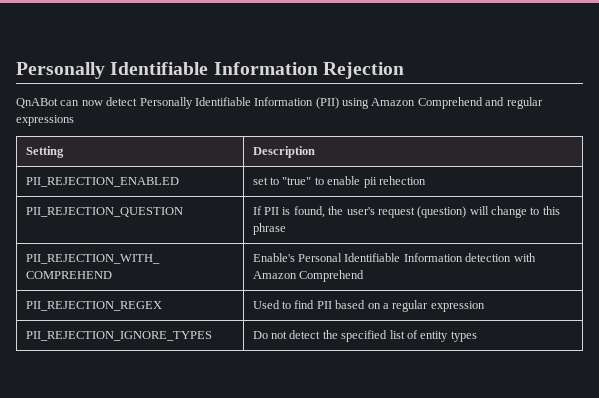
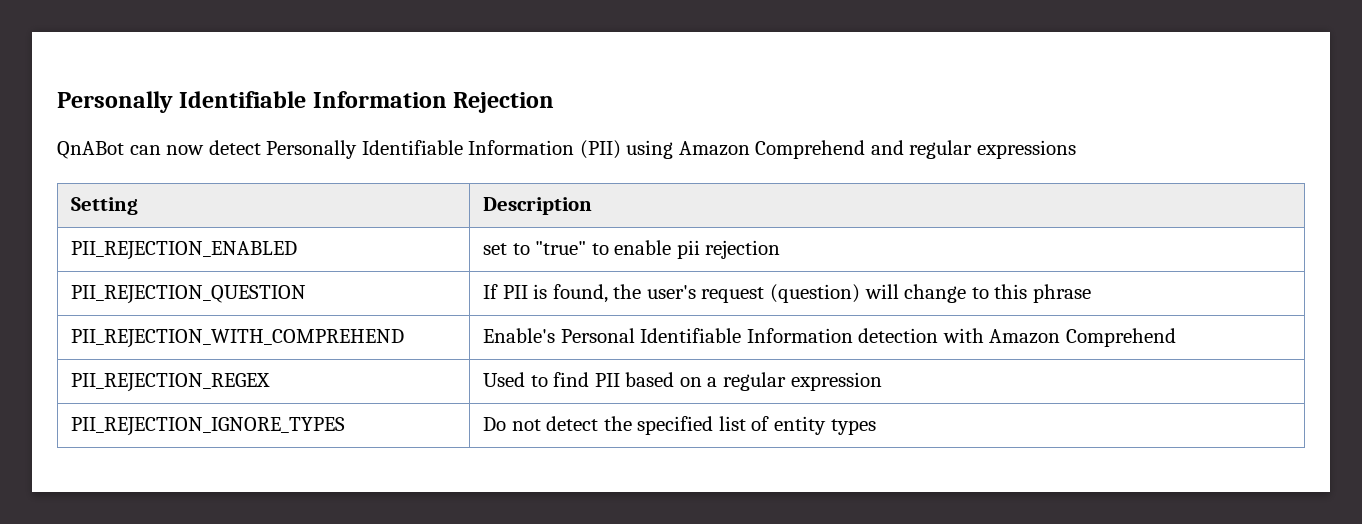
- PII_REJECTION_ENABLED | set to "true" to enable pii rehection
+ PII_REJECTION_ENABLED | set to "true" to enable pii rejection

